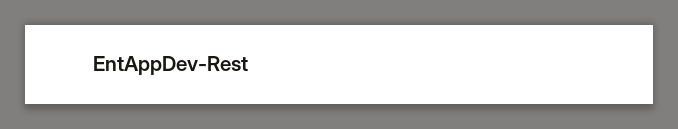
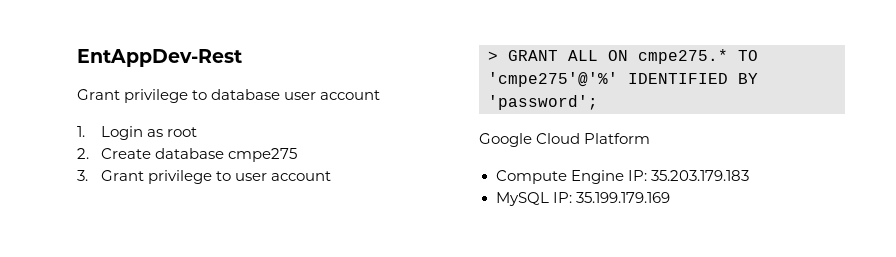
+ Grant privilege to database user account
+ 1. Login as root
+ 2. Create database cmpe275
+ 3. Grant privilege to user account
+ > GRANT ALL ON cmpe275.* TO 'cmpe275'@'%' IDENTIFIED BY 'password';
+ Google Cloud Platform
+ Compute Engine IP: 35.203.179.183
+ MySQL IP: 35.199.179.169

